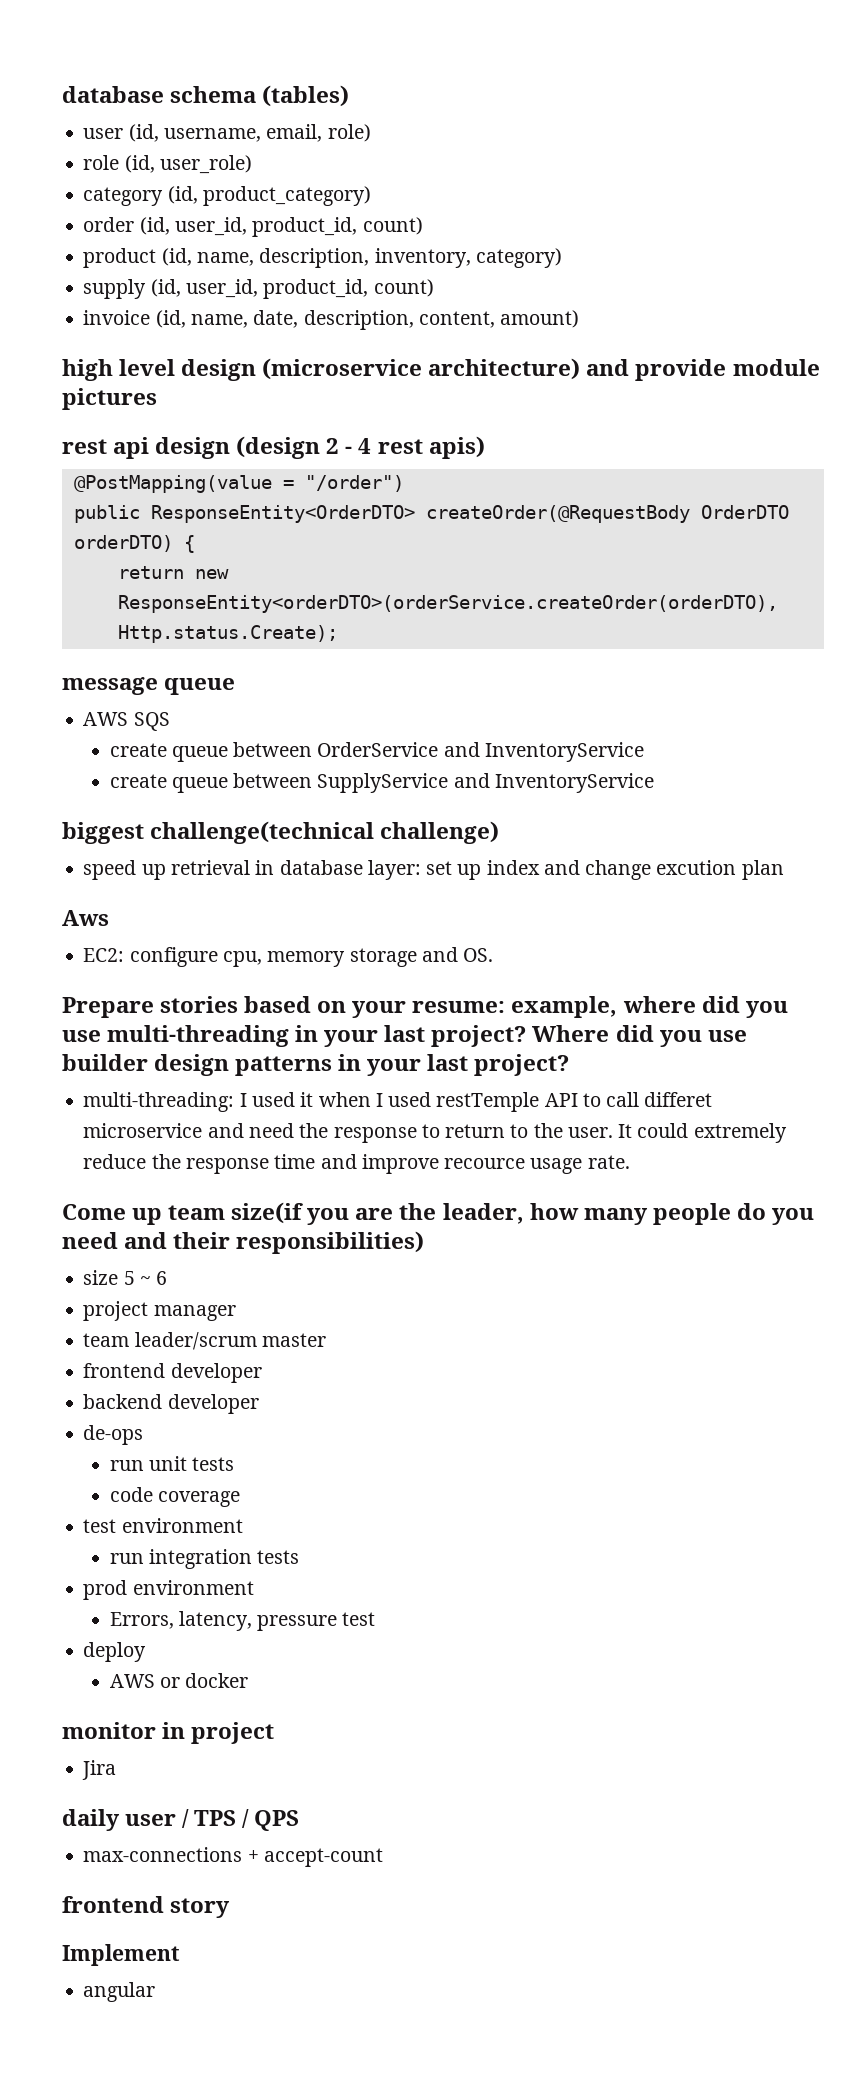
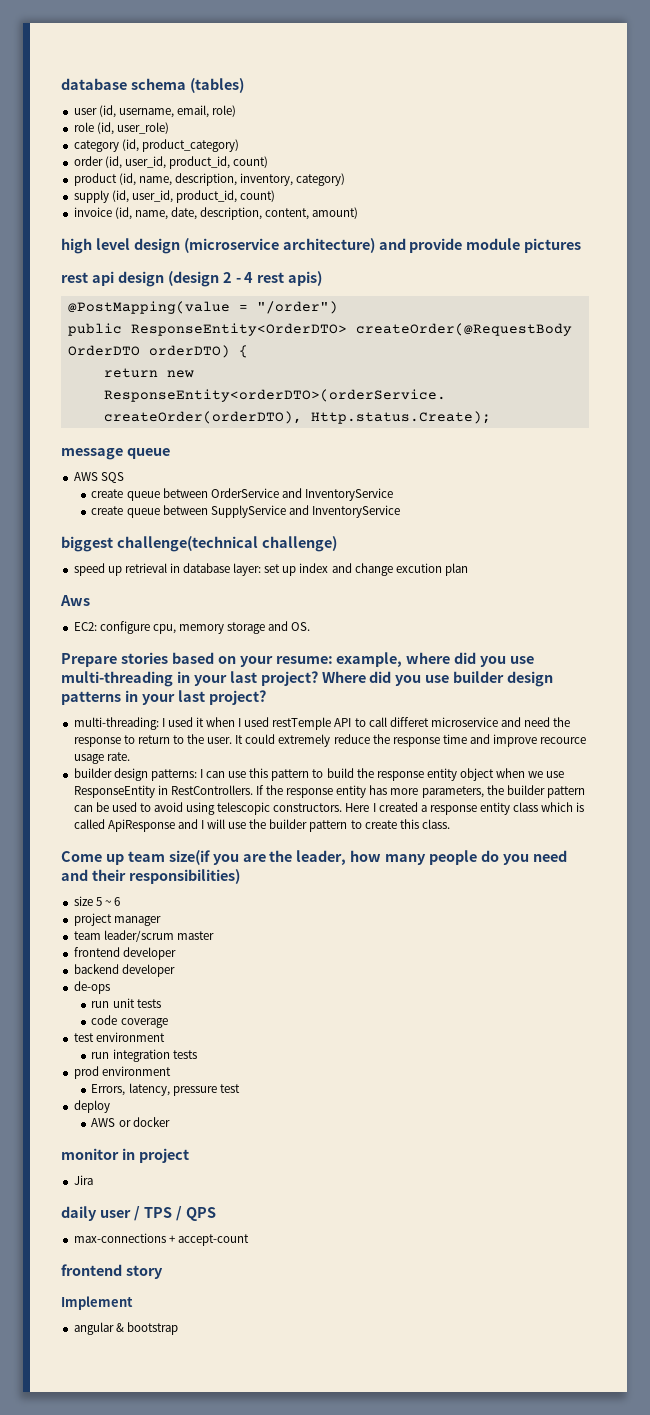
+ builder design patterns: I can use this pattern to build the response entity object when we use ResponseEntity in RestControllers. If the response entity has more parameters, the builder pattern can be used to avoid using telescopic constructors. Here I created a response entity class which is called ApiResponse and I will use the builder pattern to create this class.
- angular
+ angular & bootstrap

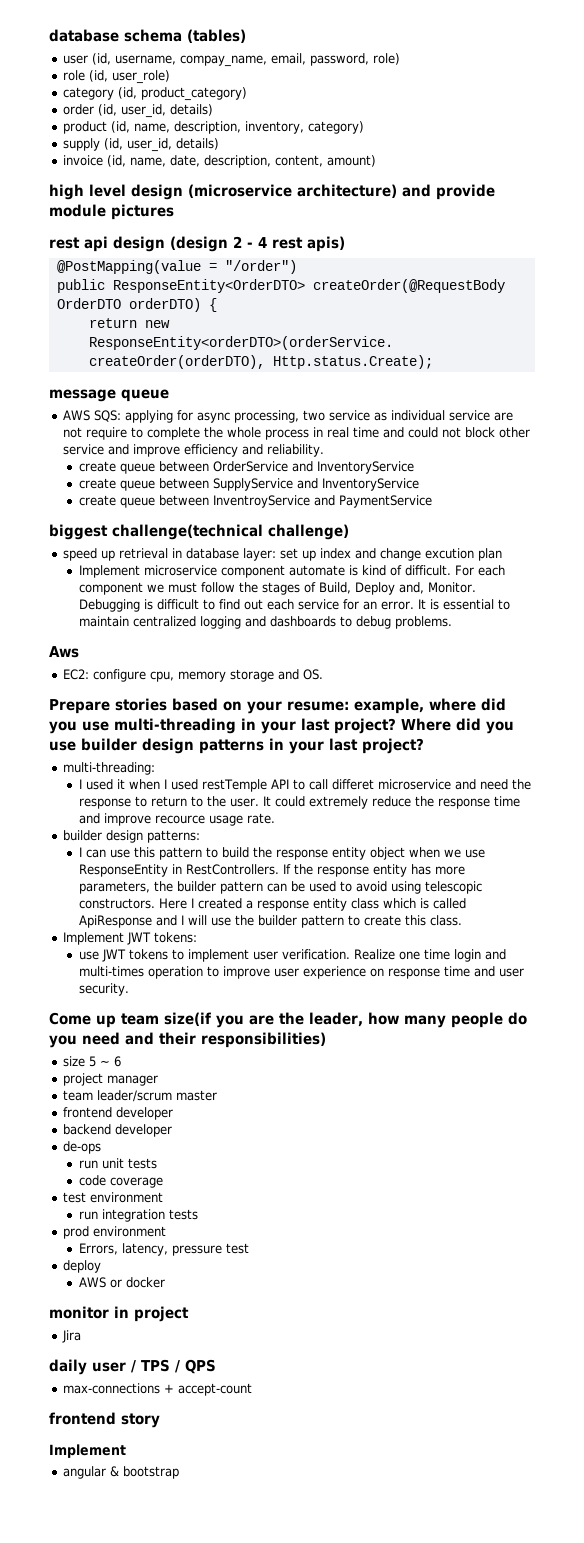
- user (id, username, email, role)
+ user (id, username, compay_name, email, password, role)
- order (id, user_id, product_id, count)
+ order (id, user_id, details)
- supply (id, user_id, product_id, count)
+ supply (id, user_id, details)
- AWS SQS
+ AWS SQS: applying for async processing, two service as individual service are not require to complete the whole process in real time and could not block other service and improve efficiency and reliability.
+ create queue between InventroyService and PaymentService
+ Implement microservice component automate is kind of difficult. For each component we must follow the stages of Build, Deploy and, Monitor. Debugging is difficult to find out each service for an error. It is essential to maintain centralized logging and dashboards to debug problems.
- multi-threading: I used it when I used restTemple API to call differet microservice and need the response to return to the user.
+ multi-threading:
+ I used it when I used restTemple API to call differet microservice and need the response to return to the user.
- builder design patterns: I can use this pattern to build the response entity object when we use ResponseEntity in RestControllers.
+ builder design patterns:
+ I can use this pattern to build the response entity object when we use ResponseEntity in RestControllers.
+ Implement JWT tokens:
+ use JWT tokens to implement user verification. Realize one time login and multi-times operation to improve user experience on response time and user security.

